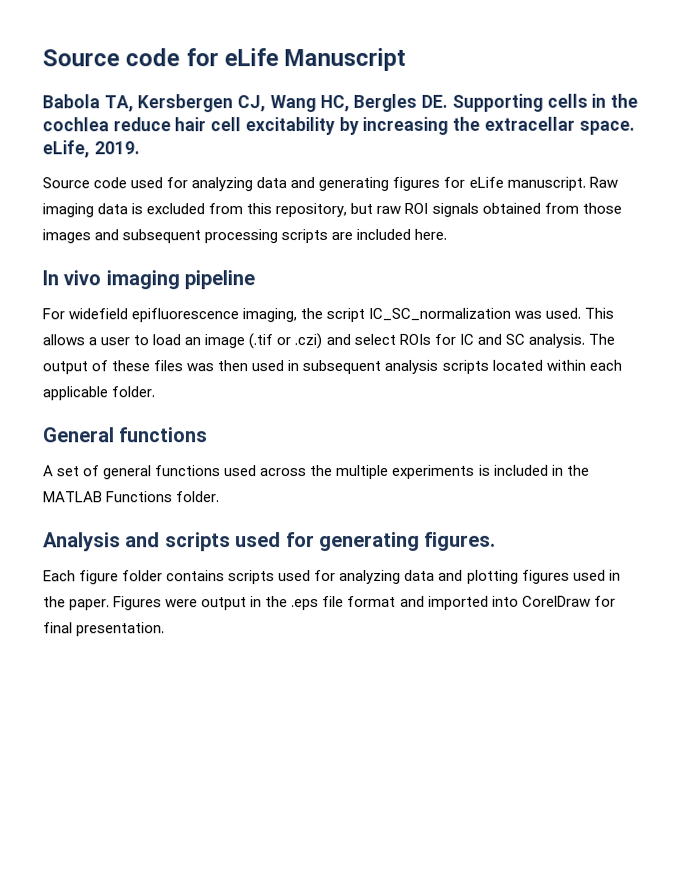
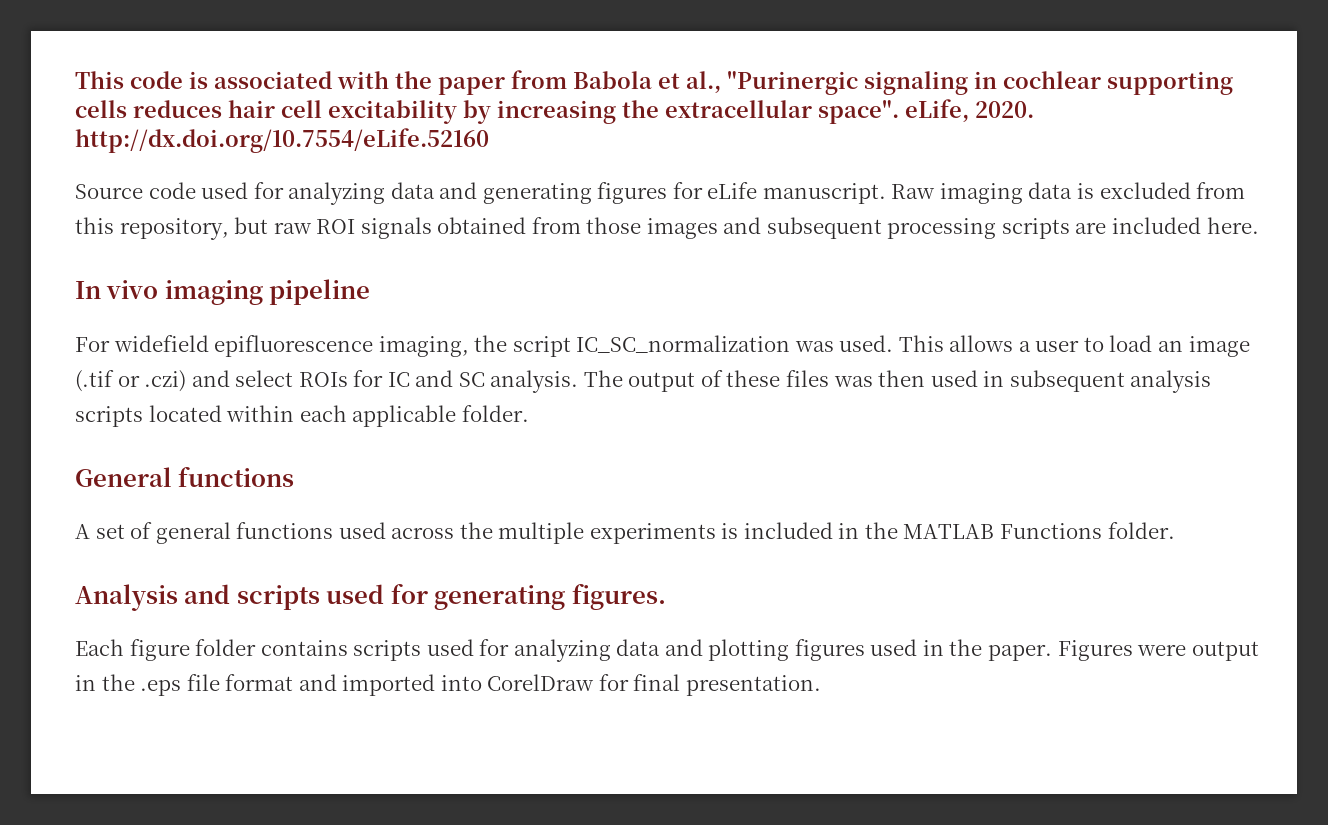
- Source code for eLife Manuscript
- Babola TA, Kersbergen CJ, Wang HC, Bergles DE. Supporting cells in the cochlea reduce hair cell excitability by increasing the extracellar space. eLife, 2019.
+ This code is associated with the paper from Babola et al., "Purinergic signaling in cochlear supporting cells reduces hair cell excitability by increasing the extracellular space". eLife, 2020. http://dx.doi.org/10.7554/eLife.52160

